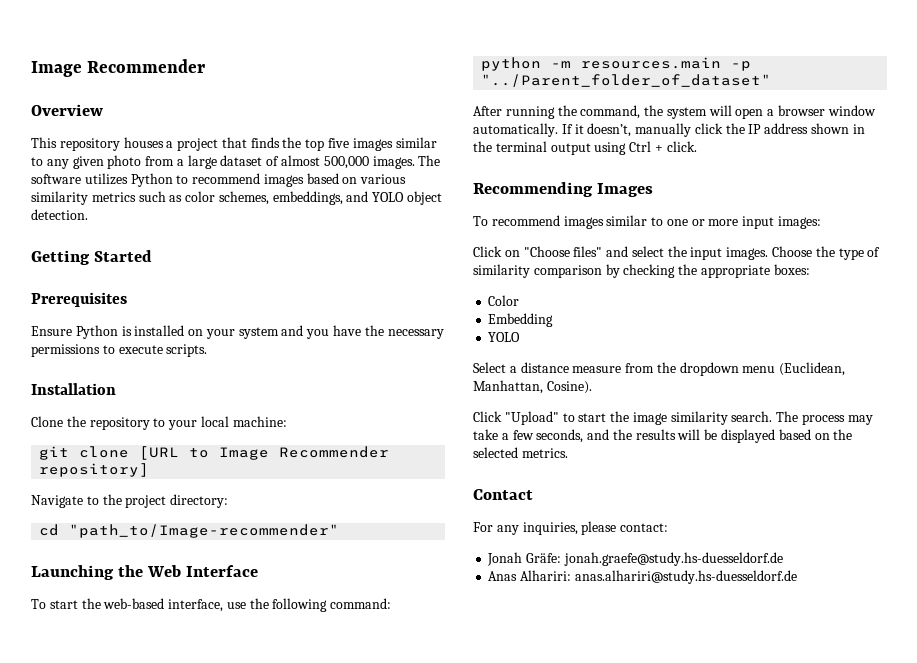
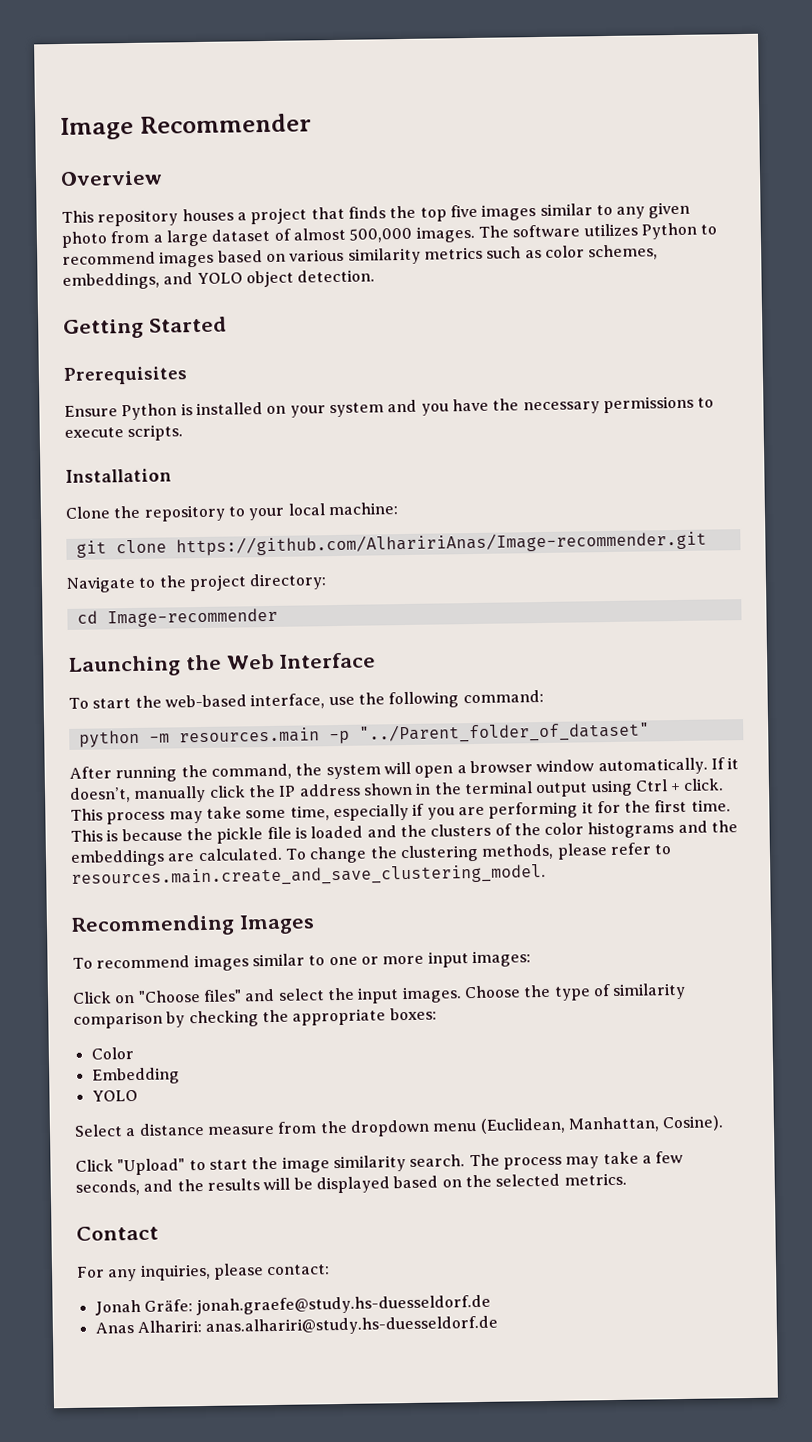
- git clone [URL to Image Recommender repository]
+ git clone https://github.com/AlhaririAnas/Image-recommender.git
- cd "path_to/Image-recommender"
+ cd Image-recommender
+ This process may take some time, especially if you are performing it for the first time. This is because the pickle file is loaded and the clusters of the color histograms and the embeddings are calculated. To change the clustering methods, please refer to resources.main.create_and_save_clustering_model.

